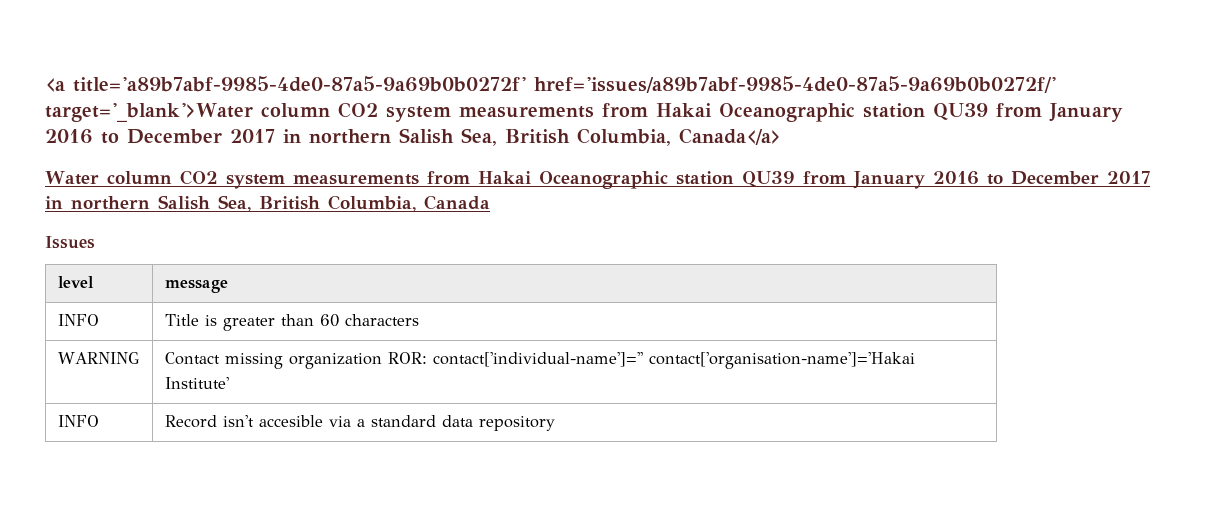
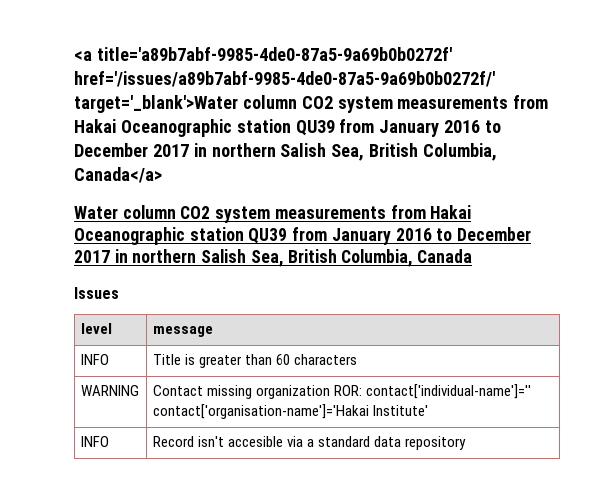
- <a title='a89b7abf-9985-4de0-87a5-9a69b0b0272f' href='issues/a89b7abf-9985-4de0-87a5-9a69b0b0272f/' target='_blank'>Water column CO2 system measurements from Hakai Oceanographic station QU39 from January 2016 to December 2017 in northern Salish Sea, British Columbia, Canada</a>
+ <a title='a89b7abf-9985-4de0-87a5-9a69b0b0272f' href='/issues/a89b7abf-9985-4de0-87a5-9a69b0b0272f/' target='_blank'>Water column CO2 system measurements from Hakai Oceanographic station QU39 from January 2016 to December 2017 in northern Salish Sea, British Columbia, Canada</a>

